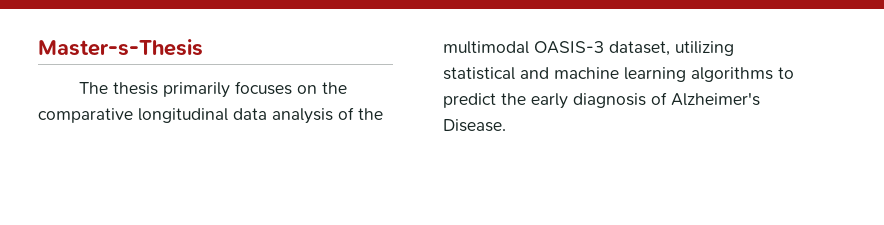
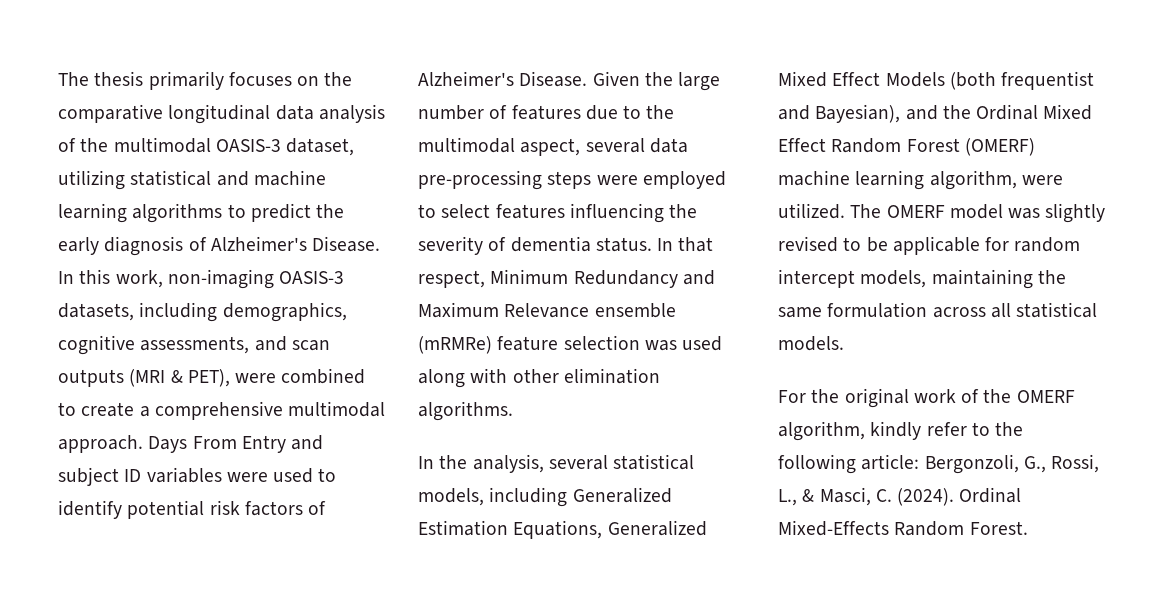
- Master-s-Thesis
+ In this work, non-imaging OASIS-3 datasets, including demographics, cognitive assessments, and scan outputs (MRI & PET), were combined to create a comprehensive multimodal approach. Days From Entry and subject ID variables were used to identify potential risk factors of Alzheimer's Disease. Given the large number of features due to the multimodal aspect, several data pre-processing steps were employed to select features influencing the severity of dementia status. In that respect, Minimum Redundancy and Maximum Relevance ensemble (mRMRe) feature selection was used along with other elimination algorithms.
+ In the analysis, several statistical models, including Generalized Estimation Equations, Generalized Mixed Effect Models (both frequentist and Bayesian), and the Ordinal Mixed Effect Random Forest (OMERF) machine learning algorithm, were utilized. The OMERF model was slightly revised to be applicable for random intercept models, maintaining the same formulation across all statistical models.
+ For the original work of the OMERF algorithm, kindly refer to the following article: Bergonzoli, G., Rossi, L., & Masci, C. (2024). Ordinal Mixed-Effects Random Forest.

